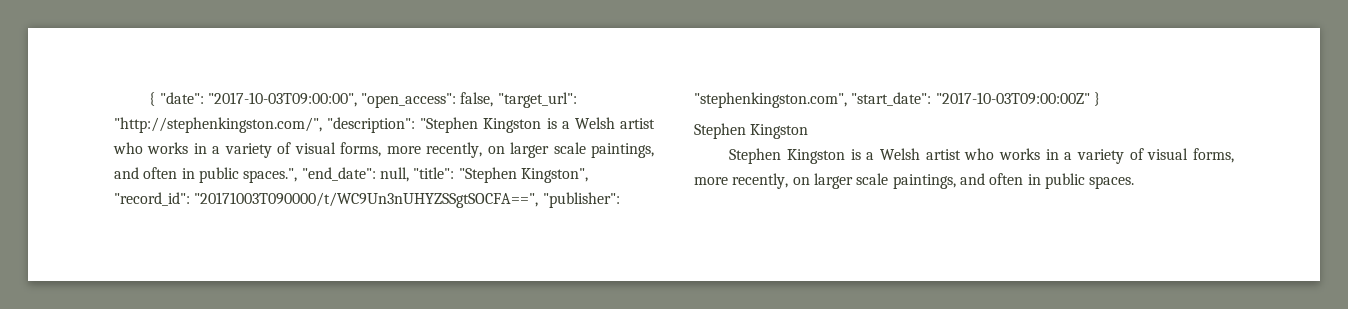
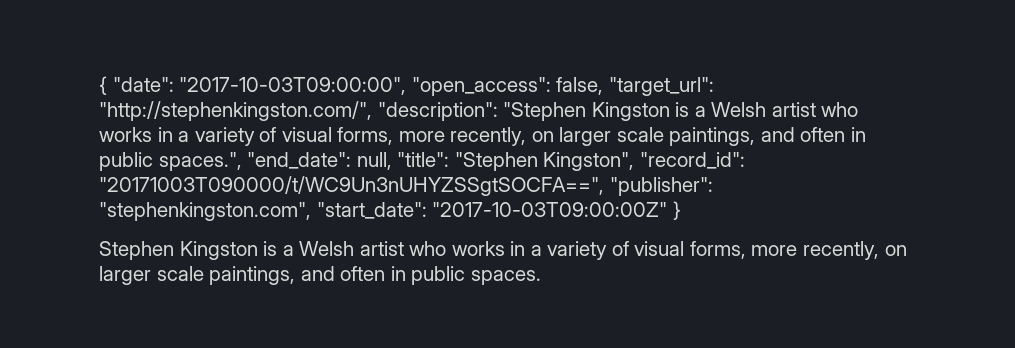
  "2017-10-03T09:00:00Z" }
- Stephen Kingston

